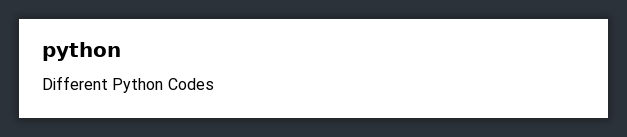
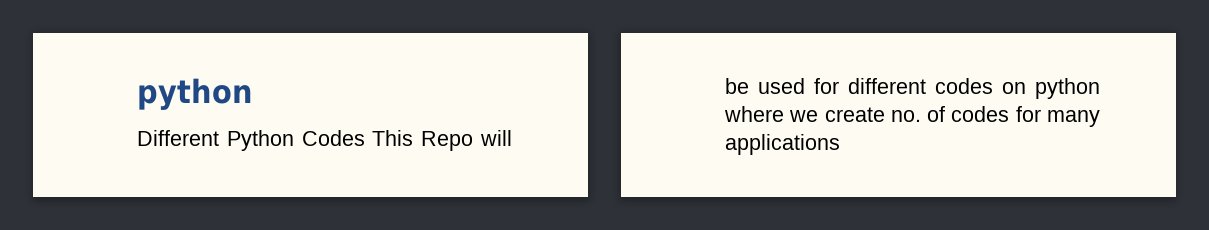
- Different Python Codes
+ Different Python Codes This Repo will be used for different codes on python where we create no. of codes for many applications

